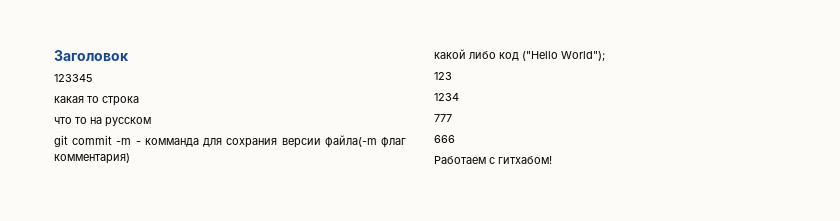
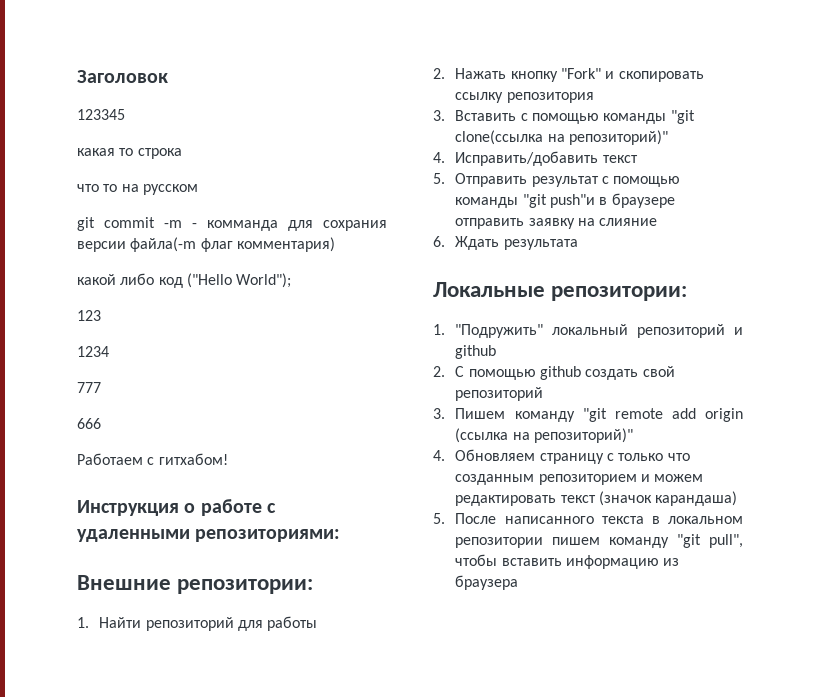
+ Инструкция о работе с удаленными репозиториями:
+ Внешние репозитории:
+ 1. Найти репозиторий для работы
+ 2. Нажать кнопку "Fork" и скопировать ссылку репозитория
+ 3. Вставить с помощью команды "git clone(ссылка на репозиторий)"
+ 4. Исправить/добавить текст
+ 5. Отправить результат с помощью команды "git push"и в браузере отправить заявку на слияние
+ 6. Ждать результата
+ Локальные репозитории:
+ 1. "Подружить" локальный репозиторий и github
+ 2. С помощью github создать свой репозиторий
+ 3. Пишем команду "git remote add origin (ссылка на репозиторий)"
+ 4. Обновляем страницу с только что созданным репозиторием и можем редактировать текст (значок карандаша)
+ 5. После написанного текста в локальном репозитории пишем команду "git pull", чтобы вставить информацию из браузера

